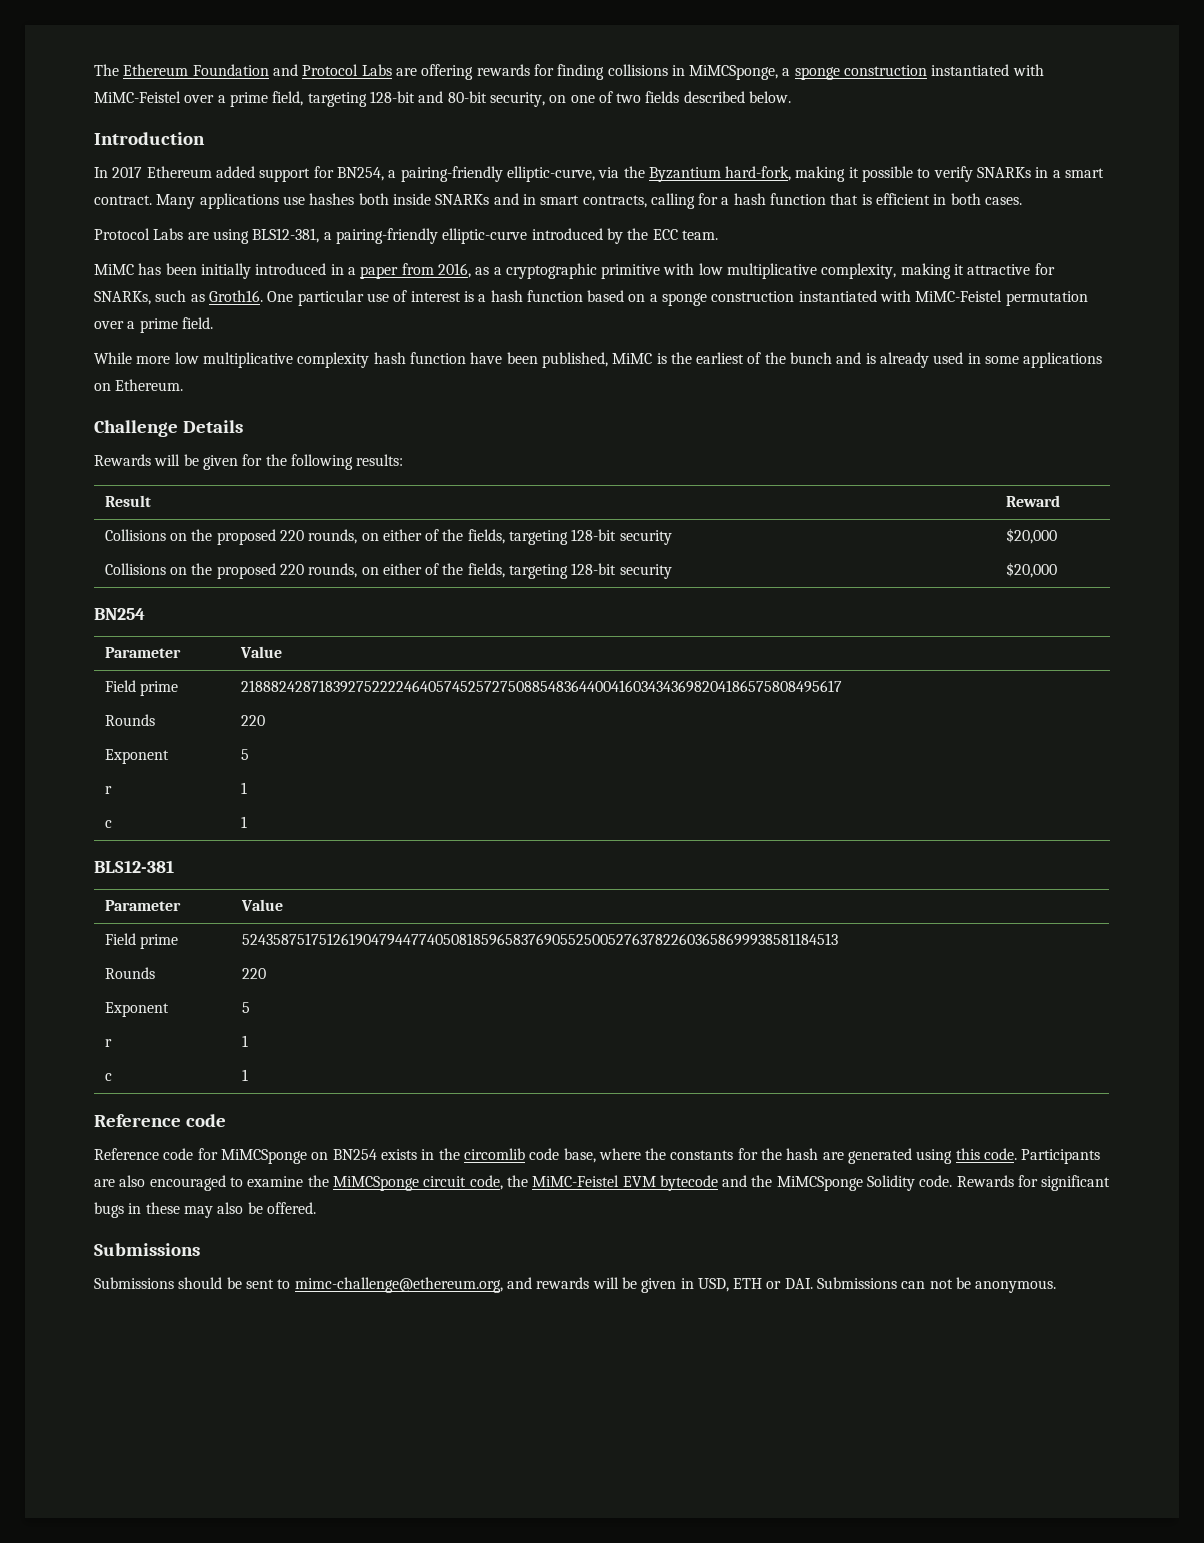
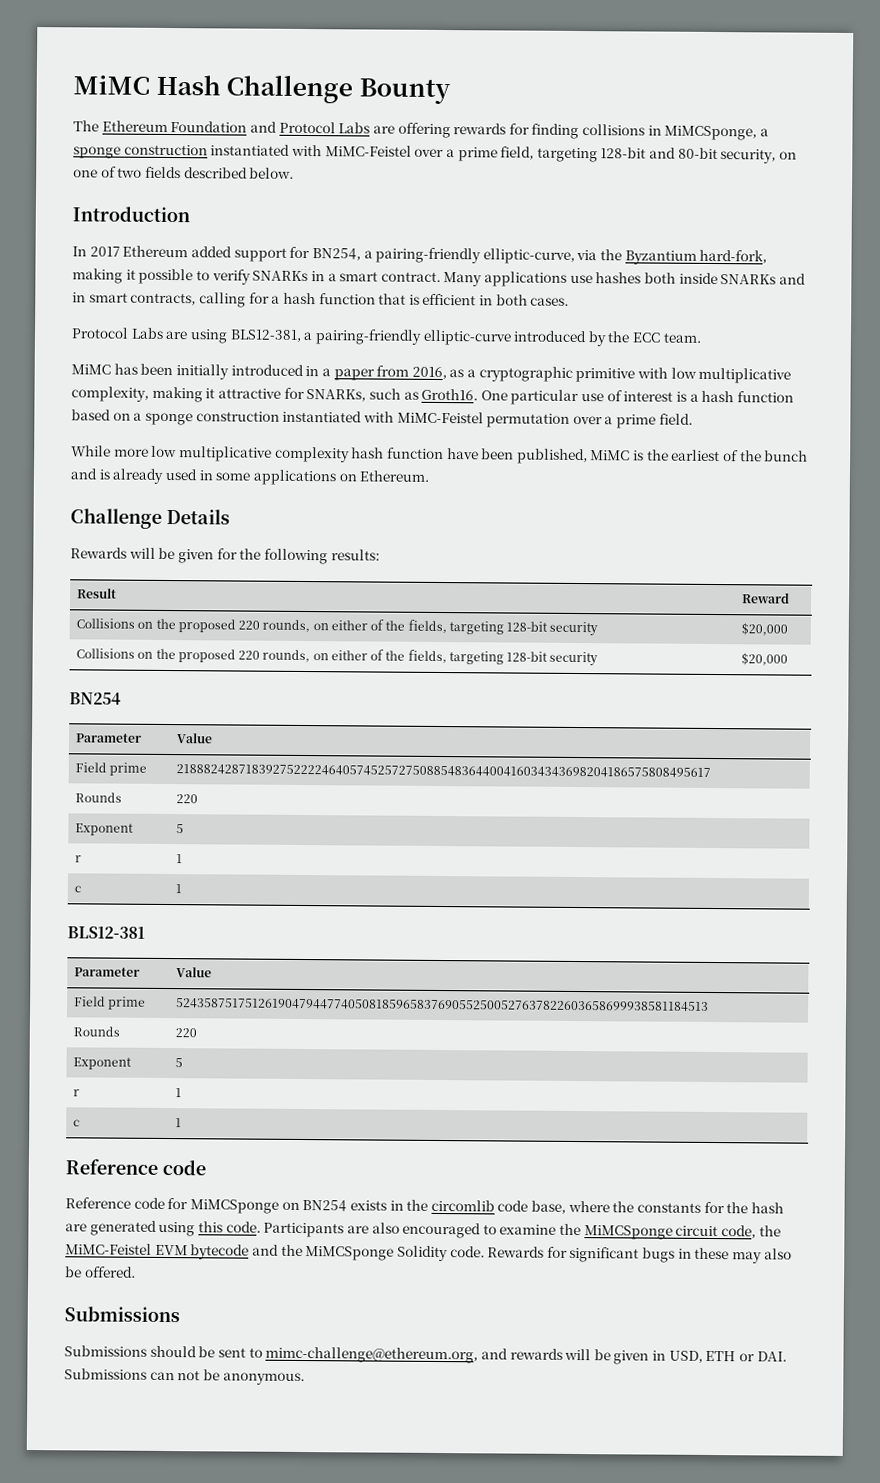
+ MiMC Hash Challenge Bounty

